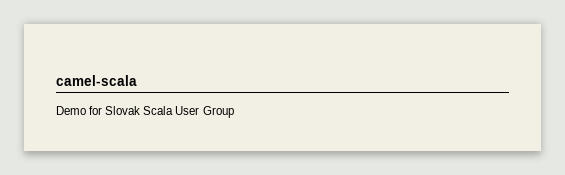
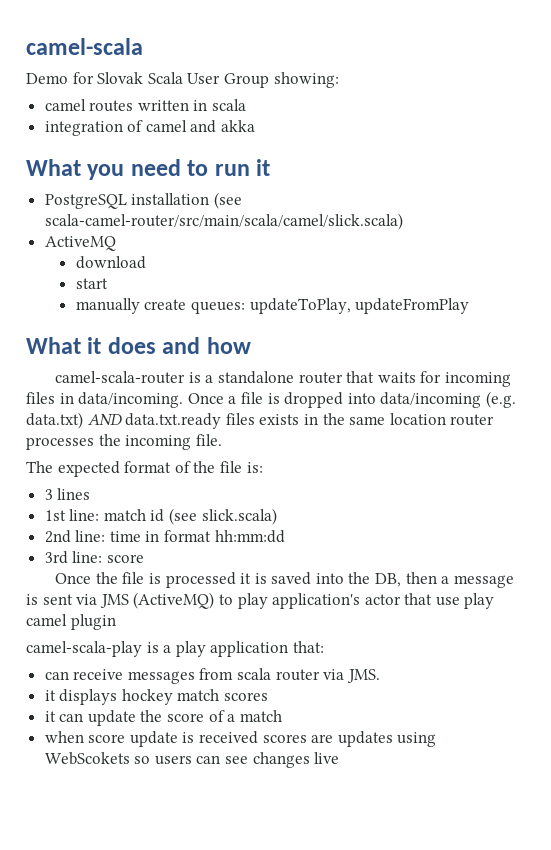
- Demo for Slovak Scala User Group
+ Demo for Slovak Scala User Group showing:
+ camel routes written in scala
+ integration of camel and akka
+ What you need to run it
+ PostgreSQL installation (see scala-camel-router/src/main/scala/camel/slick.scala)
+ ActiveMQ
+ download
+ start
+ manually create queues: updateToPlay, updateFromPlay
+ What it does and how
+ camel-scala-router is a standalone router that waits for incoming files in data/incoming. Once a file is dropped into data/incoming (e.g. data.txt) AND data.txt.ready files exists in the same location router processes the incoming file.
+ The expected format of the file is:
+ 3 lines
+ 1st line: match id (see slick.scala)
+ 2nd line: time in format hh:mm:dd
+ 3rd line: score
+ Once the file is processed it is saved into the DB, then a message is sent via JMS (ActiveMQ) to play application's actor that use play camel plugin
+ camel-scala-play is a play application that:
+ can receive messages from scala router via JMS.
+ it displays hockey match scores
+ it can update the score of a match
+ when score update is received scores are updates using WebScokets so users can see changes live

